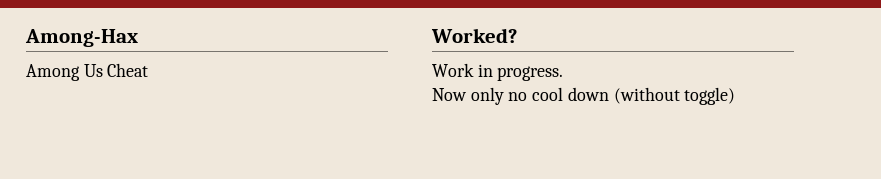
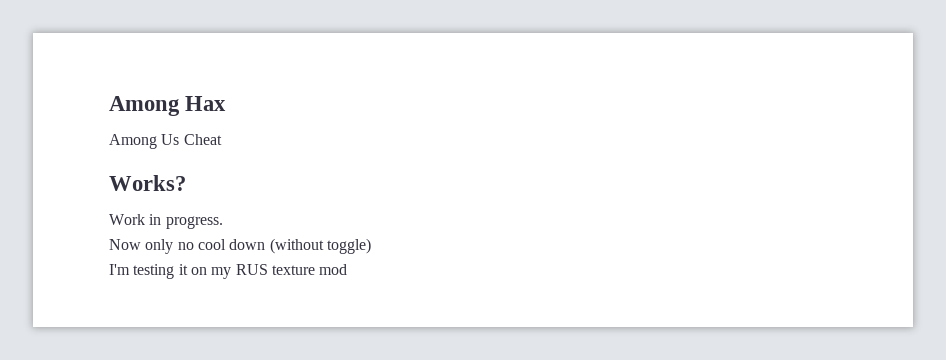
- Among-Hax
+ Among Hax
- Worked?
+ Works?
+ I'm testing it on my RUS texture mod

